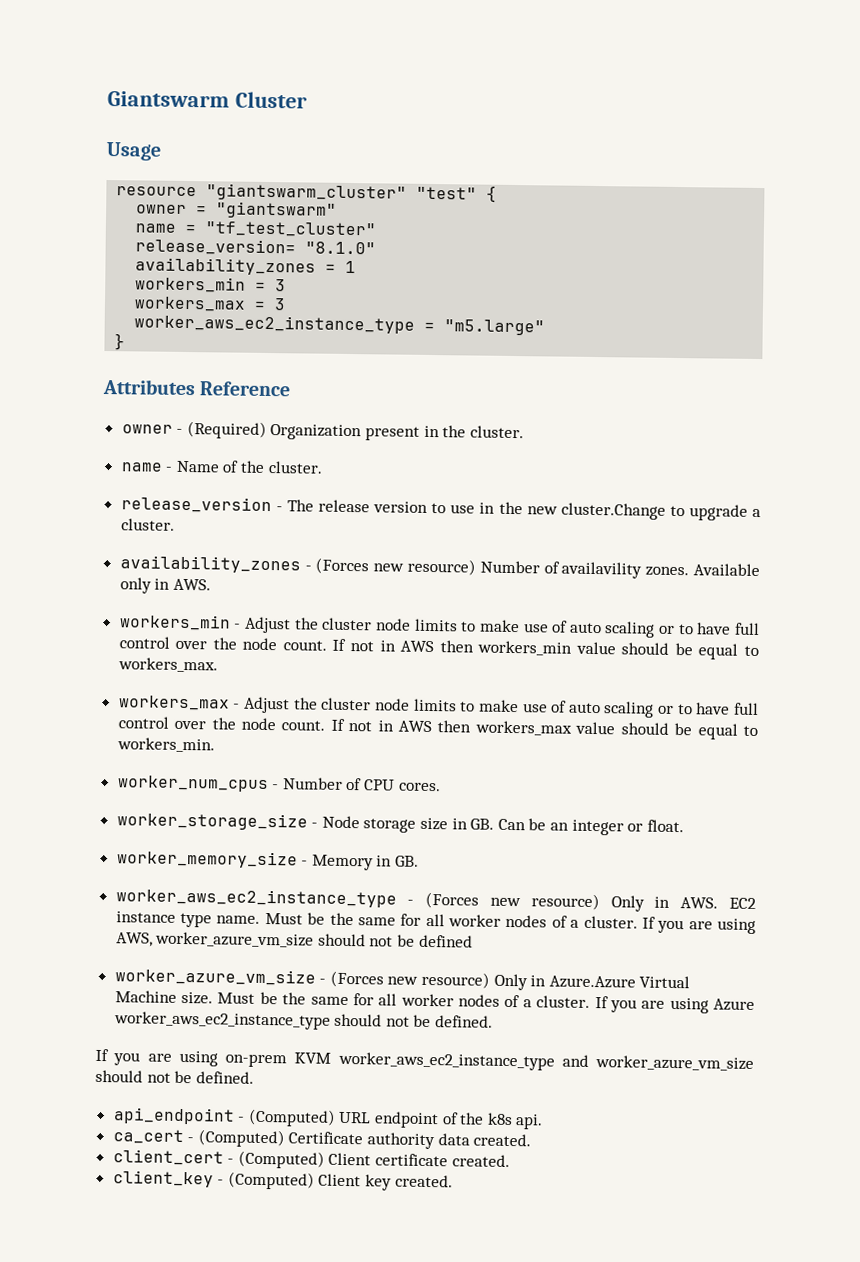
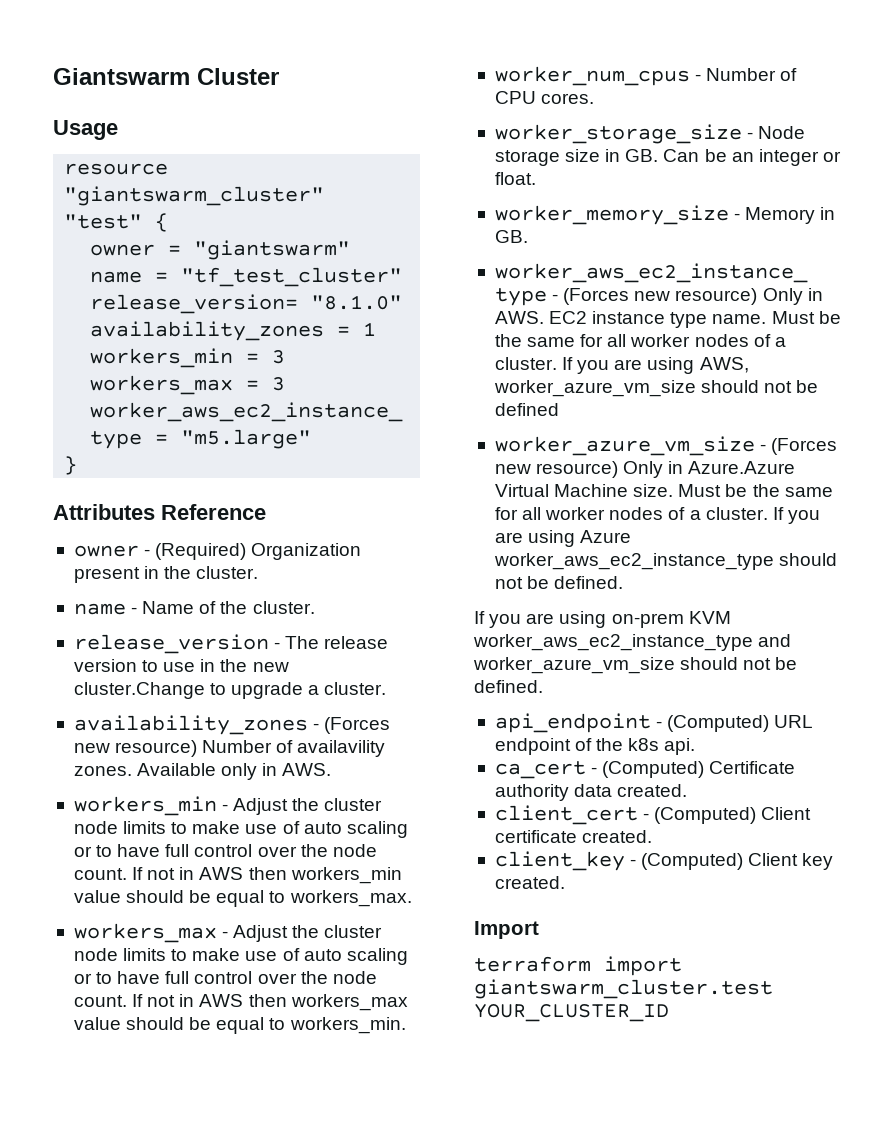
+ Import
+ terraform import giantswarm_cluster.test YOUR_CLUSTER_ID

